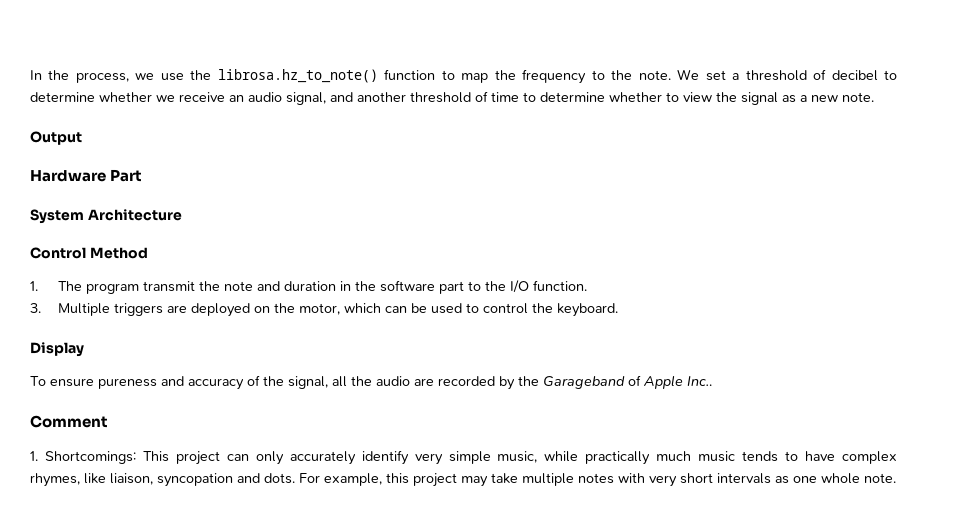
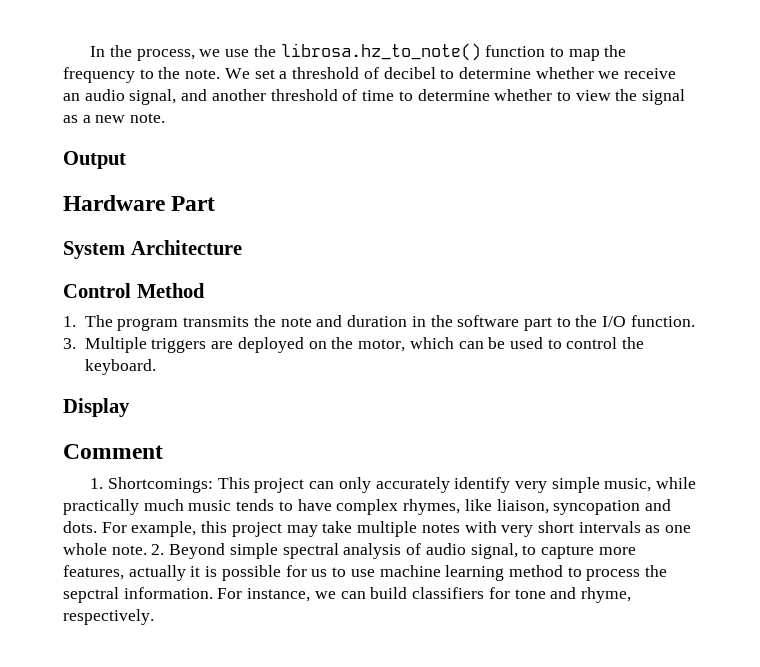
- 1. The program transmit the note and duration in the software part to the I/O function.
+ 1. The program transmits the note and duration in the software part to the I/O function.
- To ensure pureness and accuracy of the signal, all the audio are recorded by the Garageband of Apple Inc..
+ 2. Beyond simple spectral analysis of audio signal, to capture more features, actually it is possible for us to use machine learning method to process the sepctral information. For instance, we can build classifiers for tone and rhyme, respectively.

